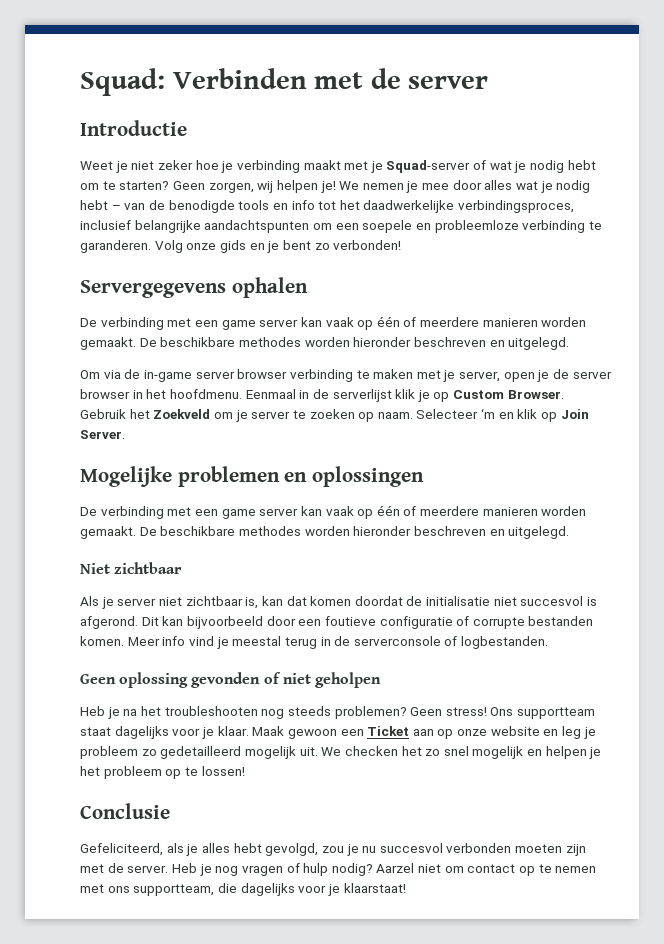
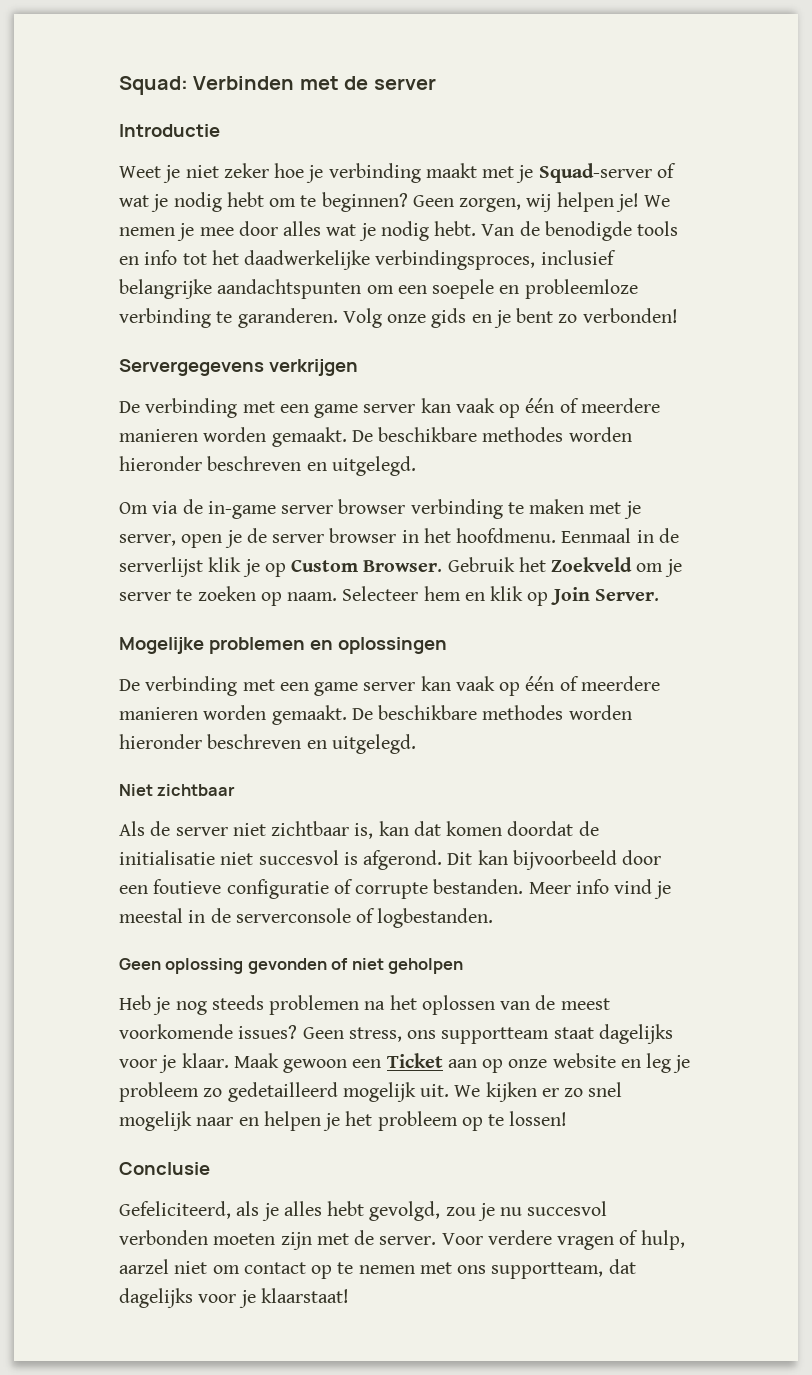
- Weet je niet zeker hoe je verbinding maakt met je Squad-server of wat je nodig hebt om te starten?
+ Weet je niet zeker hoe je verbinding maakt met je Squad-server of wat je nodig hebt om te beginnen?
- We nemen je mee door alles wat je nodig hebt – van de benodigde tools en info tot het daadwerkelijke verbindingsproces, inclusief belangrijke aandachtspunten om een soepele en probleemloze verbinding te garanderen.
+ We nemen je mee door alles wat je nodig hebt. Van de benodigde tools en info tot het daadwerkelijke verbindingsproces, inclusief belangrijke aandachtspunten om een soepele en probleemloze verbinding te garanderen.
- Servergegevens ophalen
+ Servergegevens verkrijgen
- Selecteer ‘m en klik op Join Server.
+ Selecteer hem en klik op Join Server.
- Als je server niet zichtbaar is, kan dat komen doordat de initialisatie niet succesvol is afgerond.
+ Als de server niet zichtbaar is, kan dat komen doordat de initialisatie niet succesvol is afgerond.
- Dit kan bijvoorbeeld door een foutieve configuratie of corrupte bestanden komen.
+ Dit kan bijvoorbeeld door een foutieve configuratie of corrupte bestanden.
- Meer info vind je meestal terug in de serverconsole of logbestanden.
+ Meer info vind je meestal in de serverconsole of logbestanden.
- Heb je na het troubleshooten nog steeds problemen? Geen stress! Ons supportteam staat dagelijks voor je klaar.
+ Heb je nog steeds problemen na het oplossen van de meest voorkomende issues? Geen stress, ons supportteam staat dagelijks voor je klaar.
- We checken het zo snel mogelijk en helpen je het probleem op te lossen!
+ We kijken er zo snel mogelijk naar en helpen je het probleem op te lossen!
- Heb je nog vragen of hulp nodig? Aarzel niet om contact op te nemen met ons supportteam, die dagelijks voor je klaarstaat!
+ Voor verdere vragen of hulp, aarzel niet om contact op te nemen met ons supportteam, dat dagelijks voor je klaarstaat!

